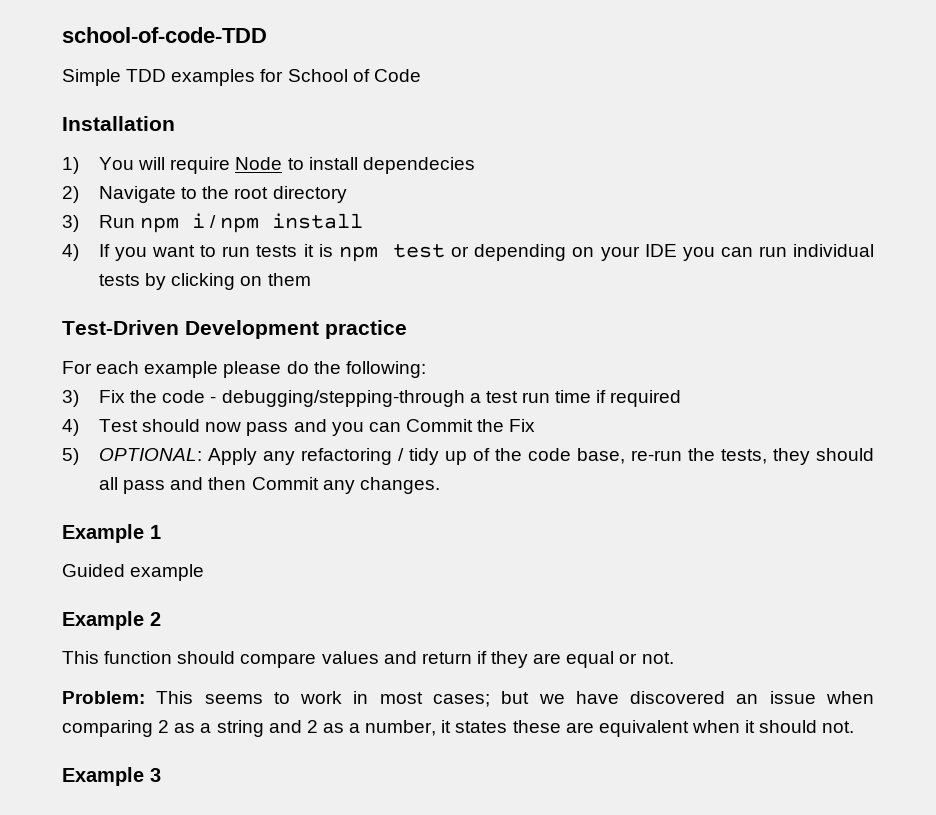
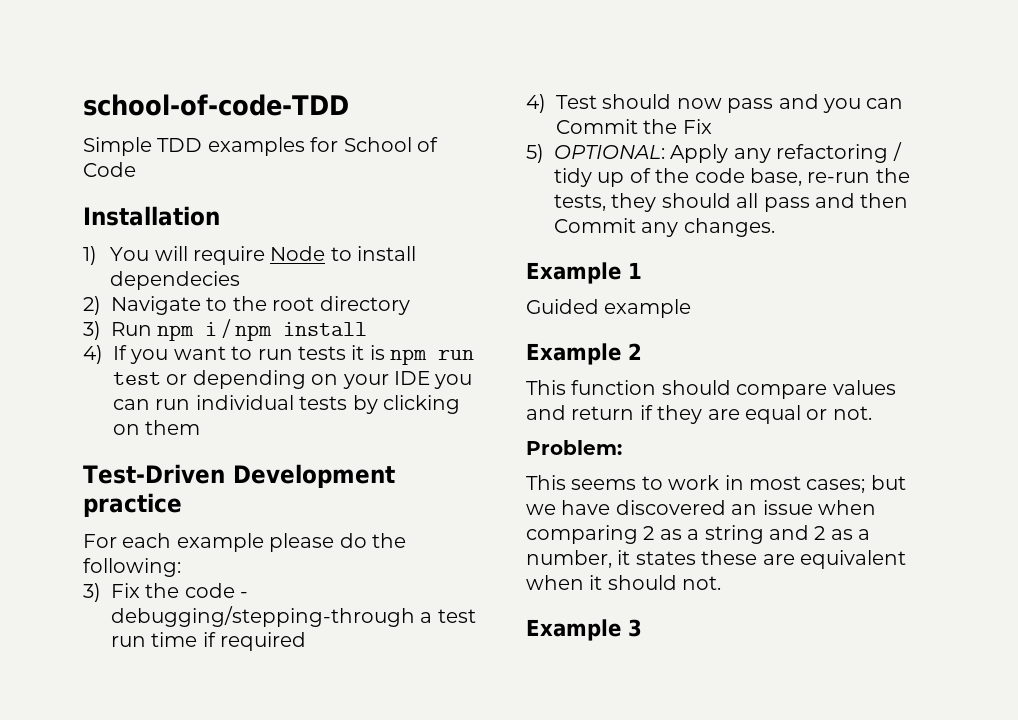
- 4) If you want to run tests it is npm test or depending on your IDE you can run individual tests by clicking on them
+ 4) If you want to run tests it is npm run test or depending on your IDE you can run individual tests by clicking on them
- Problem: This seems to work in most cases; but we have discovered an issue when comparing 2 as a string and 2 as a number, it states these are equivalent when it should not.
+ Problem:
+ This seems to work in most cases; but we have discovered an issue when comparing 2 as a string and 2 as a number, it states these are equivalent when it should not.

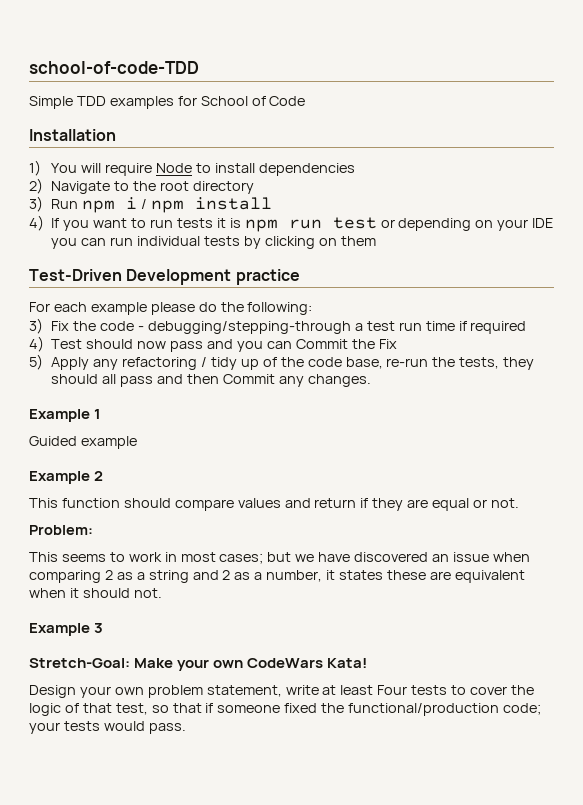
- 1) You will require Node to install dependecies
+ 1) You will require Node to install dependencies
- 5) OPTIONAL: Apply any refactoring / tidy up of the code base, re-run the tests, they should all pass and then Commit any changes.
+ 5) Apply any refactoring / tidy up of the code base, re-run the tests, they should all pass and then Commit any changes.
+ Stretch-Goal: Make your own CodeWars Kata!
+ Design your own problem statement, write at least Four tests to cover the logic of that test, so that if someone fixed the functional/production code; your tests would pass.

